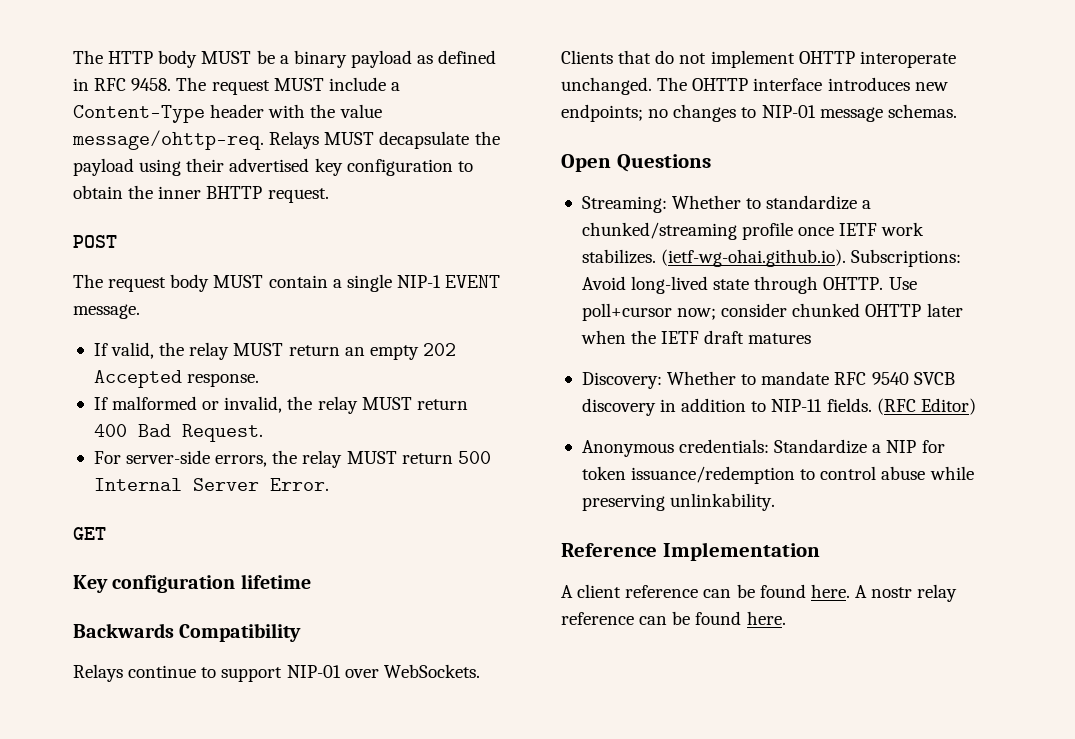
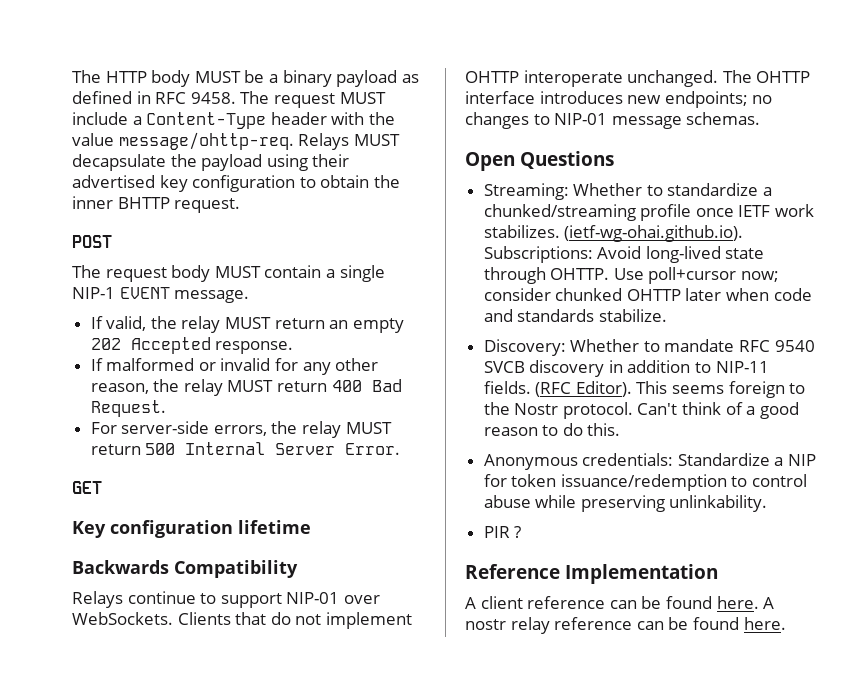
- If malformed or invalid, the relay MUST return 400 Bad Request.
+ If malformed or invalid for any other reason, the relay MUST return 400 Bad Request.
- Use poll+cursor now; consider chunked OHTTP later when the IETF draft matures
+ Use poll+cursor now; consider chunked OHTTP later when code and standards stabilize.
- (RFC Editor)
+ (RFC Editor). This seems foreign to the Nostr protocol. Can't think of a good reason to do this.
+ PIR ?

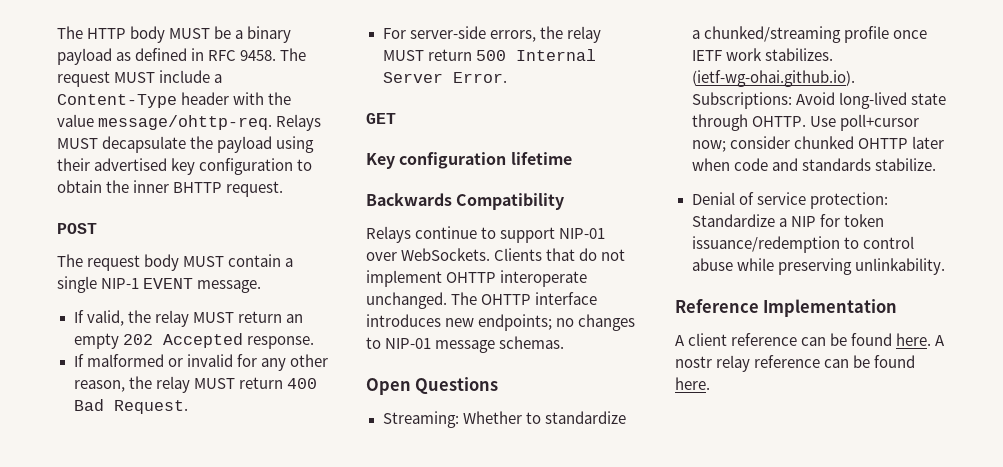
- Discovery: Whether to mandate RFC 9540 SVCB discovery in addition to NIP-11 fields. (RFC Editor). This seems foreign to the Nostr protocol. Can't think of a good reason to do this.
- Anonymous credentials: Standardize a NIP for token issuance/redemption to control abuse while preserving unlinkability.
+ Denial of service protection: Standardize a NIP for token issuance/redemption to control abuse while preserving unlinkability.
- PIR ?

